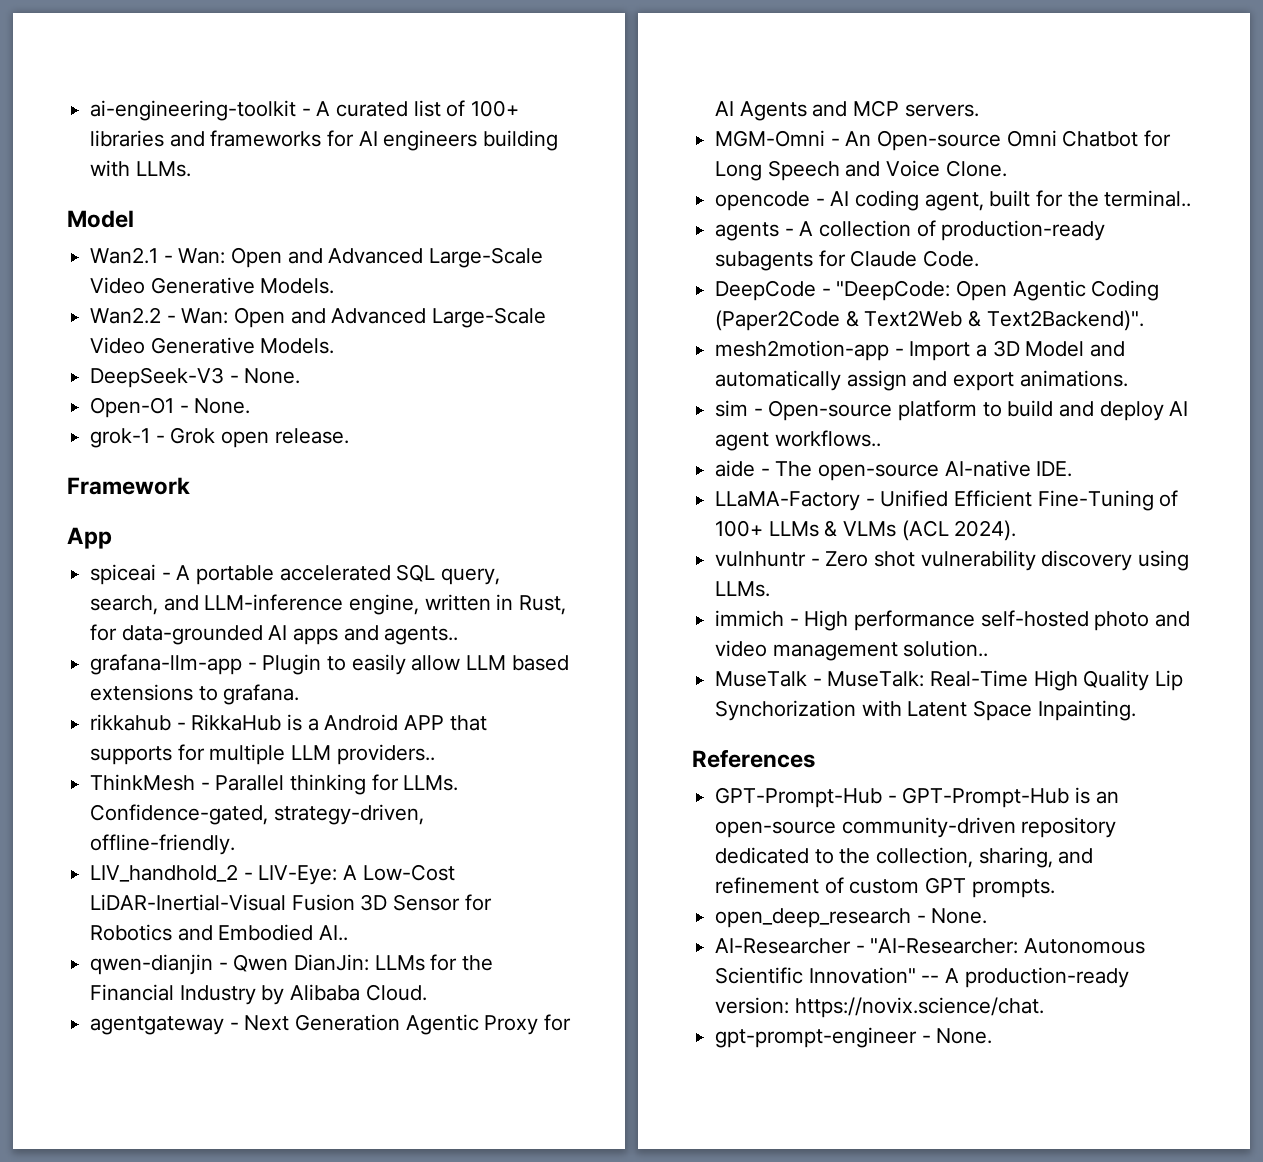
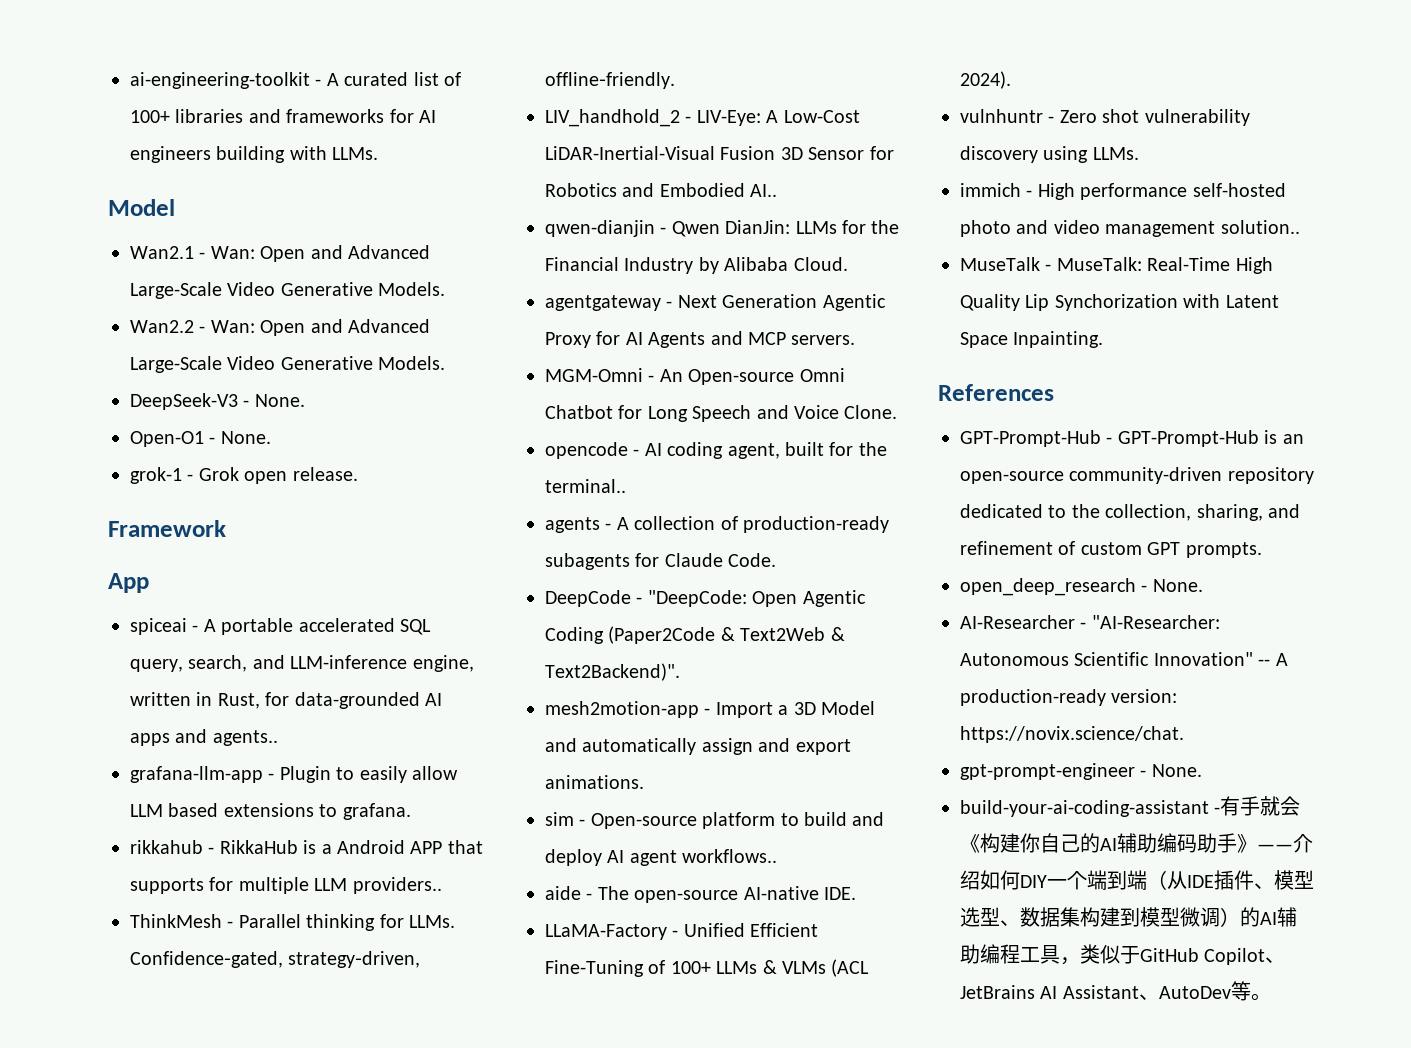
+ build-your-ai-coding-assistant -有手就会《构建你自己的AI辅助编码助手》——介绍如何DIY一个端到端（从IDE插件、模型选型、数据集构建到模型微调）的AI辅助编程工具，类似于GitHub Copilot、JetBrains AI Assistant、AutoDev等。

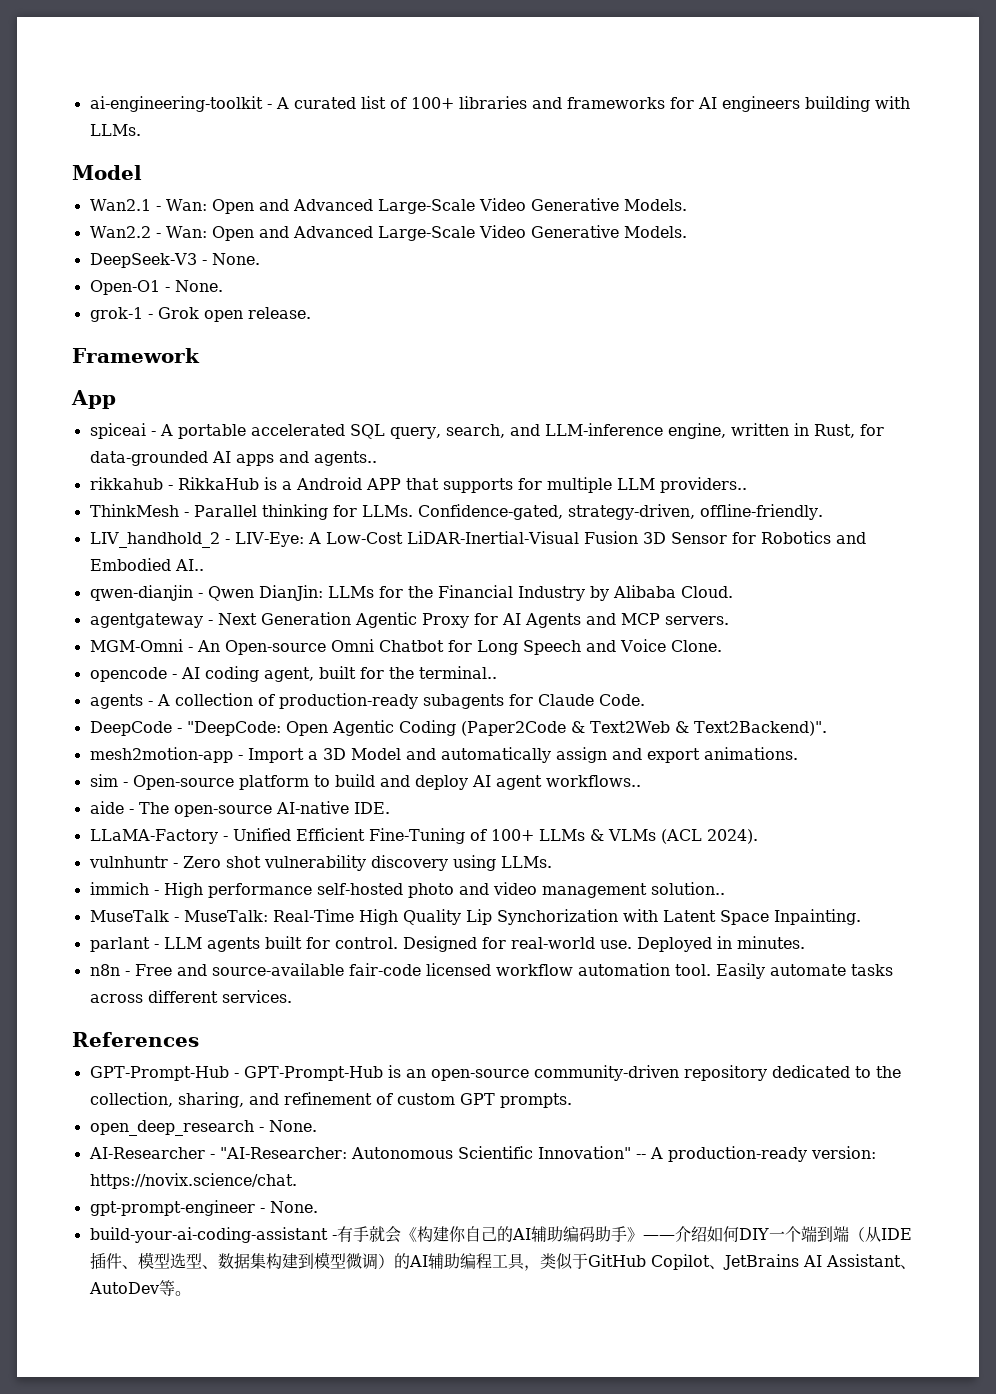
- grafana-llm-app - Plugin to easily allow LLM based extensions to grafana.
+ parlant - LLM agents built for control. Designed for real-world use. Deployed in minutes.
+ n8n - Free and source-available fair-code licensed workflow automation tool. Easily automate tasks across different services.

